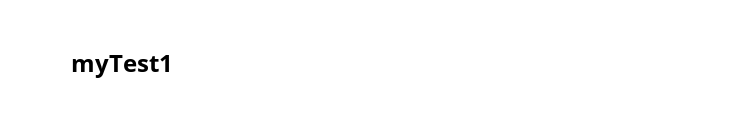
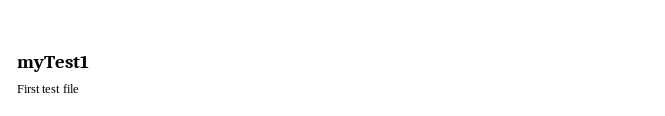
+ First test file

